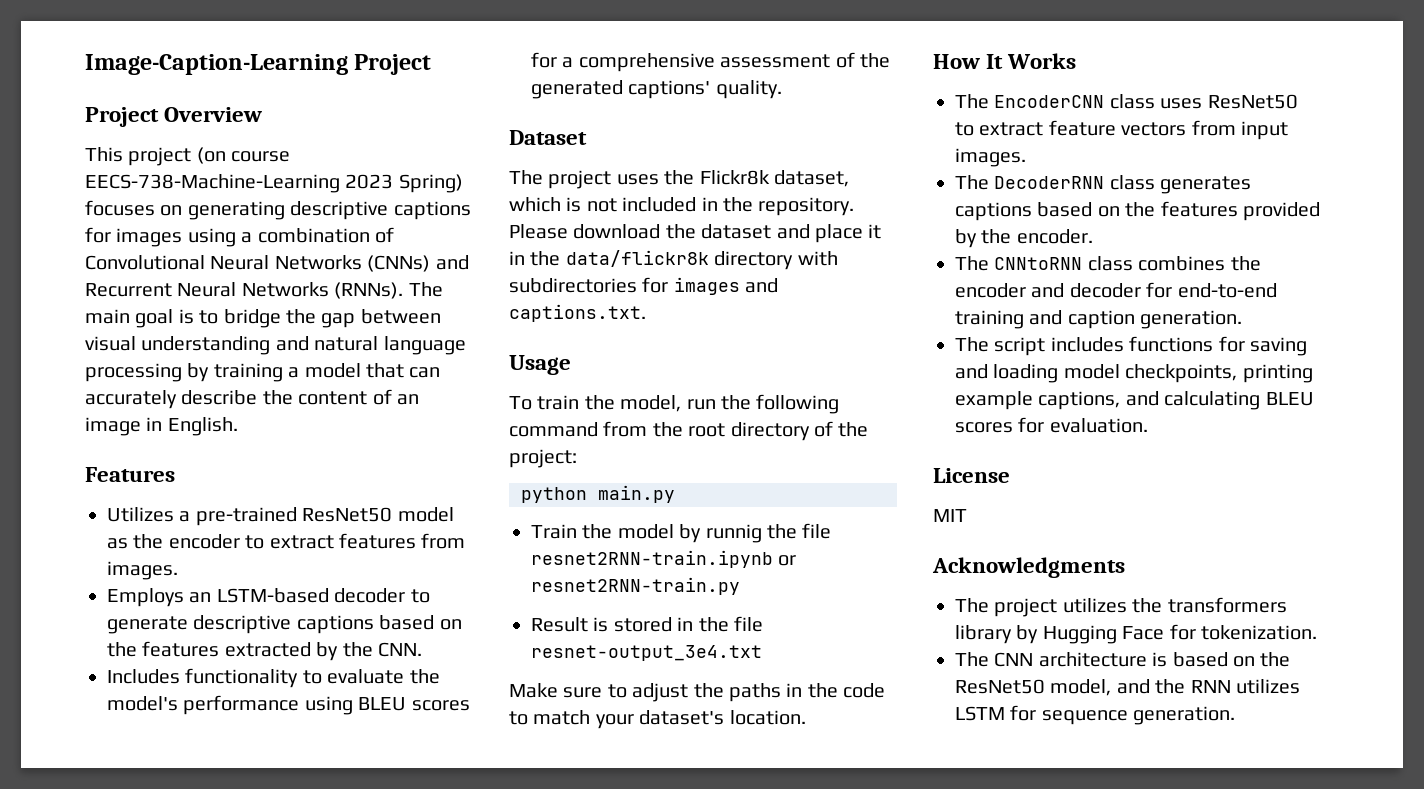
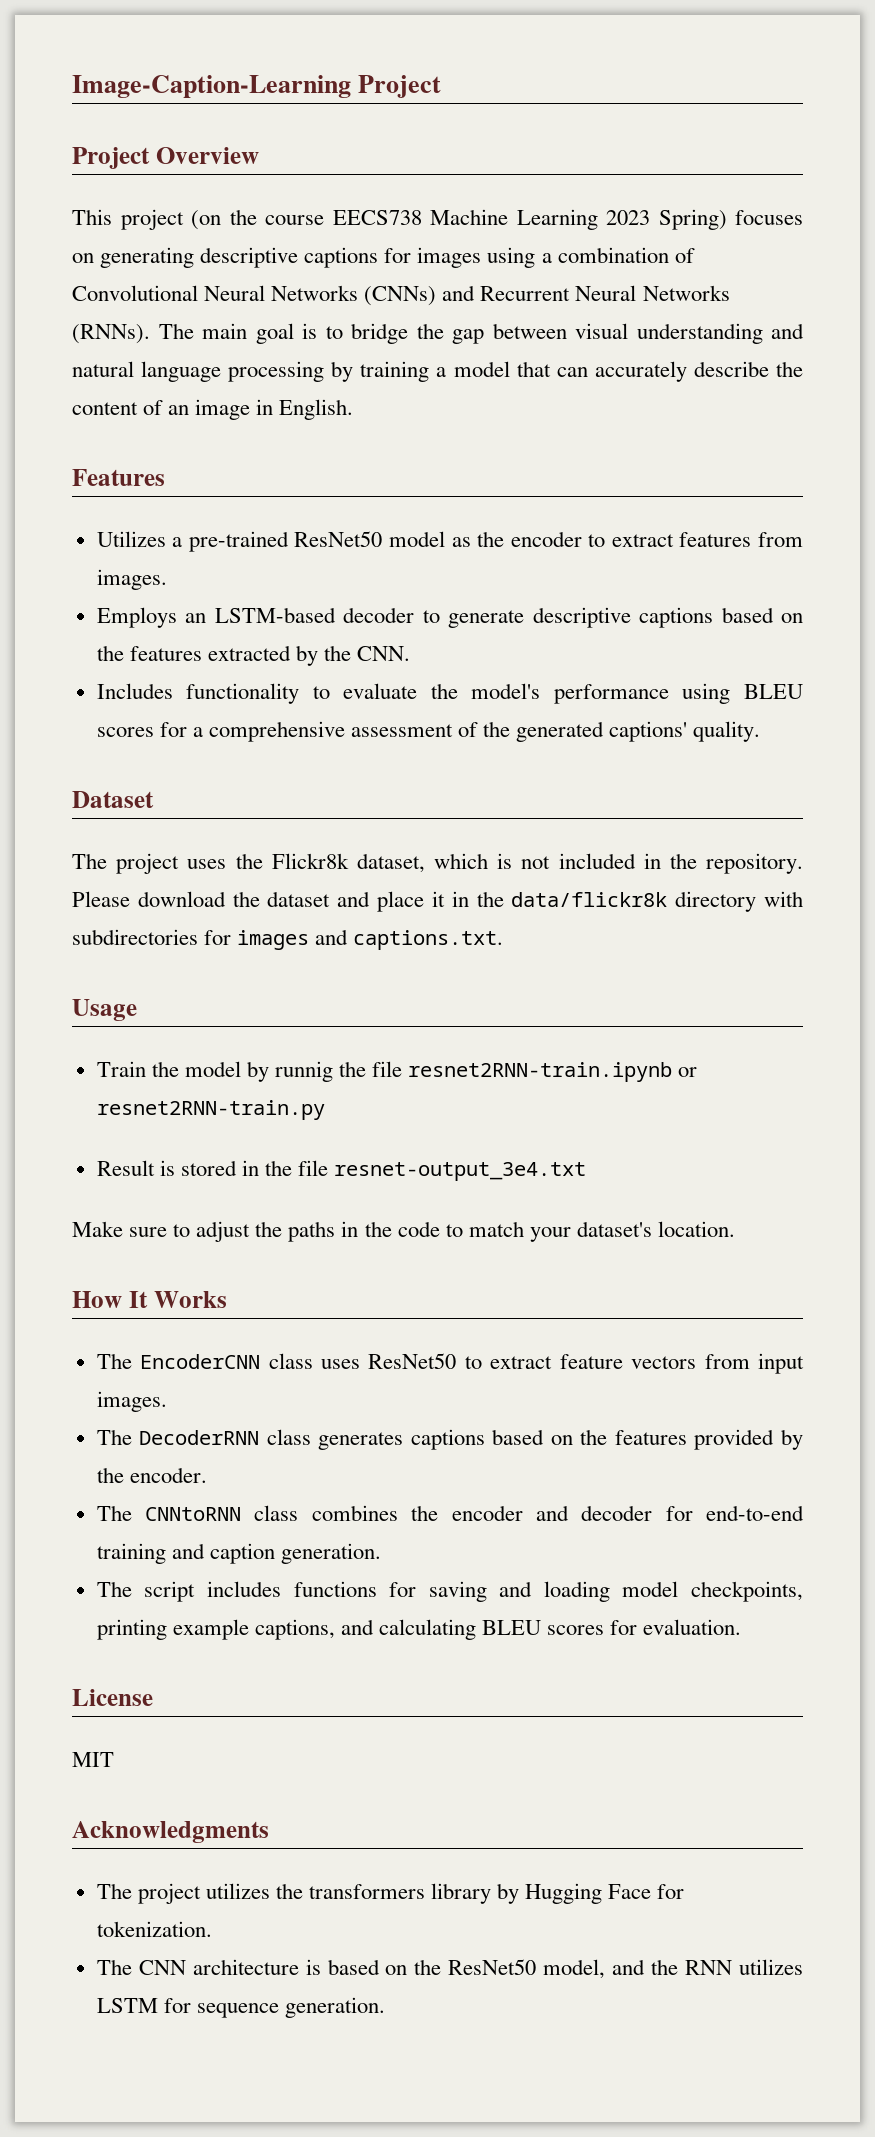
- This project (on course EECS-738-Machine-Learning 2023 Spring) focuses on generating descriptive captions for images using a combination of Convolutional Neural Networks (CNNs) and Recurrent Neural Networks (RNNs).
+ This project (on the course EECS738 Machine Learning 2023 Spring) focuses on generating descriptive captions for images using a combination of Convolutional Neural Networks (CNNs) and Recurrent Neural Networks (RNNs).
- To train the model, run the following command from the root directory of the project:
- python main.py

